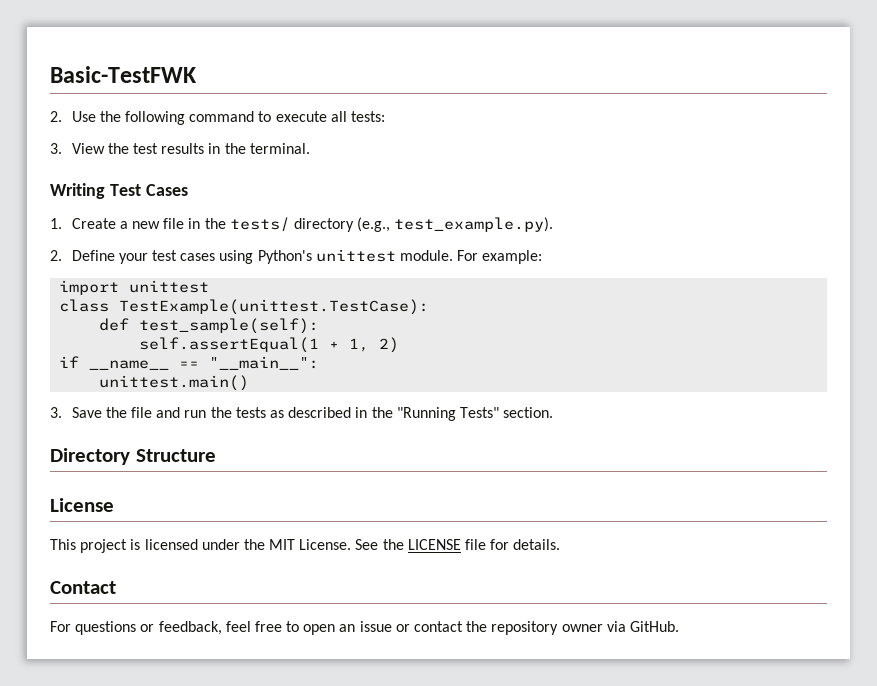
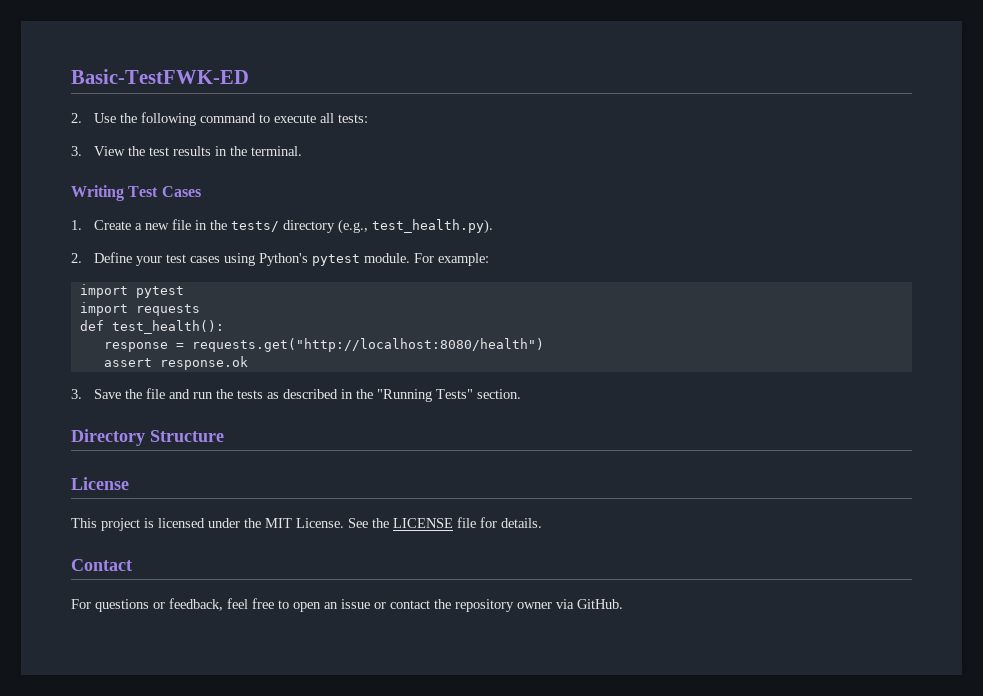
- Basic-TestFWK
+ Basic-TestFWK-ED
- 1. Create a new file in the tests/ directory (e.g., test_example.py).
+ 1. Create a new file in the tests/ directory (e.g., test_health.py).
- 2. Define your test cases using Python's unittest module.
+ 2. Define your test cases using Python's pytest module.
- import unittest
- class TestExample(unittest.TestCase):
- def test_sample(self):
- self.assertEqual(1 + 1, 2)
- if __name__ == "__main__":
- unittest.main()
+ import pytest
+ import requests
+ def test_health():
+ response = requests.get("http://localhost:8080/health")
+ assert response.ok

